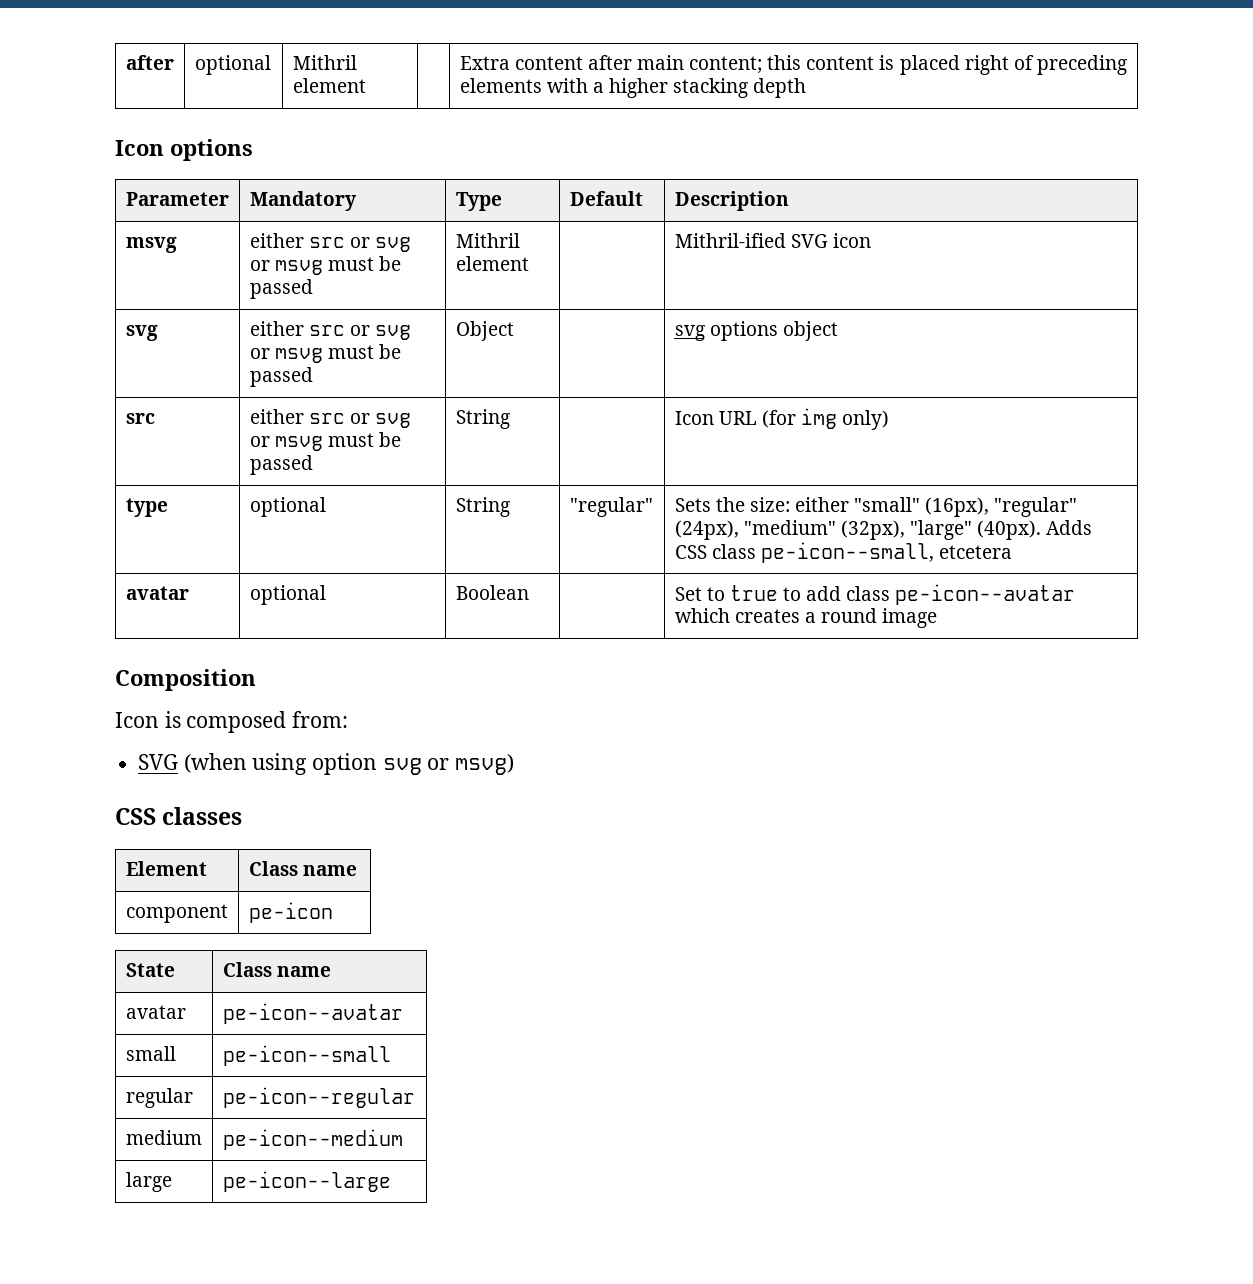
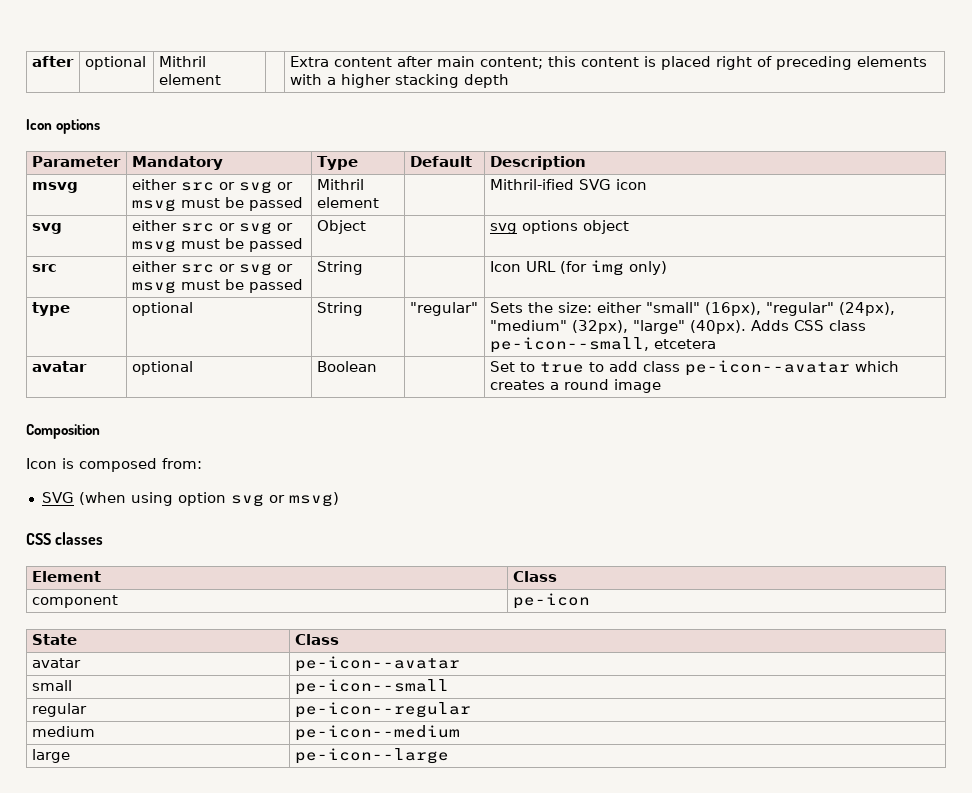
- Element | Class name
+ Element | Class
- State | Class name
+ State | Class

